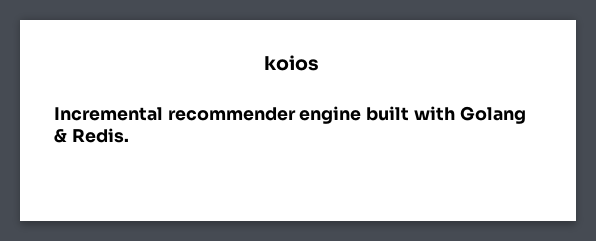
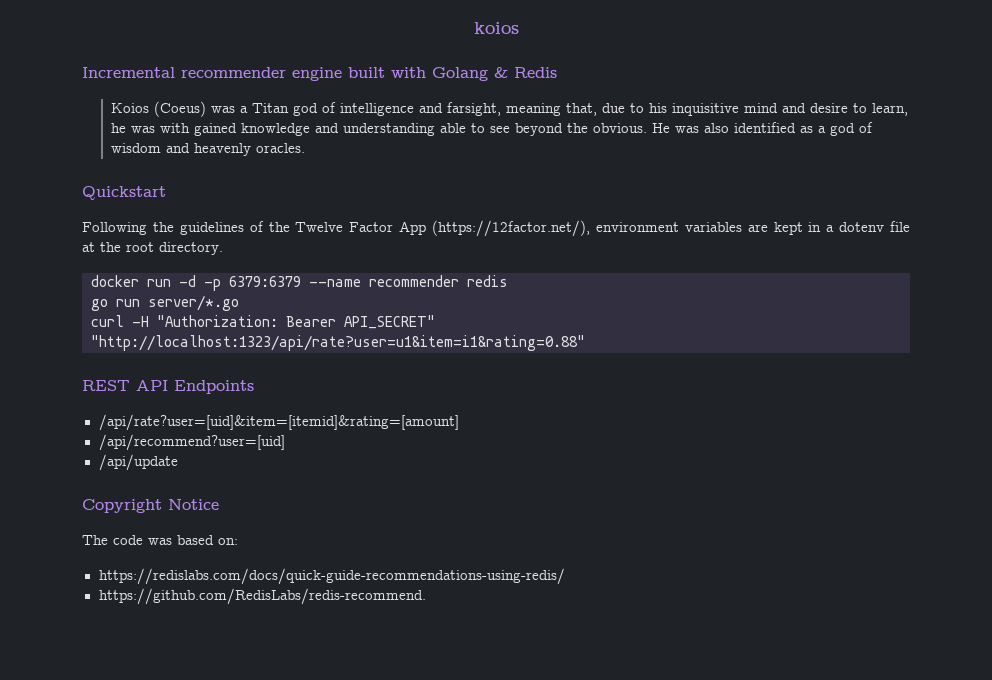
- Incremental recommender engine built with Golang & Redis.
+ Incremental recommender engine built with Golang & Redis
+ Koios (Coeus) was a Titan god of intelligence and farsight, meaning that, due to his inquisitive mind and desire to learn, he was with gained knowledge and understanding able to see beyond the obvious. He was also identified as a god of wisdom and heavenly oracles.
+ Quickstart
+ Following the guidelines of the Twelve Factor App (https://12factor.net/), environment variables are kept in a dotenv file at the root directory.
+ docker run -d -p 6379:6379 --name recommender redis
+ go run server/*.go
+ curl -H "Authorization: Bearer API_SECRET" "http://localhost:1323/api/rate?user=u1&item=i1&rating=0.88"
+ REST API Endpoints
+ /api/rate?user=[uid]&item=[itemid]&rating=[amount]
+ /api/recommend?user=[uid]
+ /api/update
+ Copyright Notice
+ The code was based on:
+ https://redislabs.com/docs/quick-guide-recommendations-using-redis/
+ https://github.com/RedisLabs/redis-recommend.

